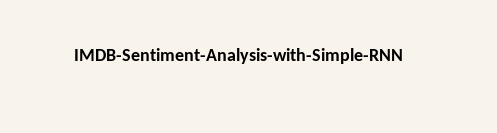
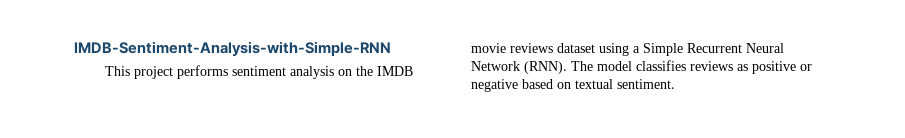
+ This project performs sentiment analysis on the IMDB movie reviews dataset using a Simple Recurrent Neural Network (RNN). The model classifies reviews as positive or negative based on textual sentiment.

